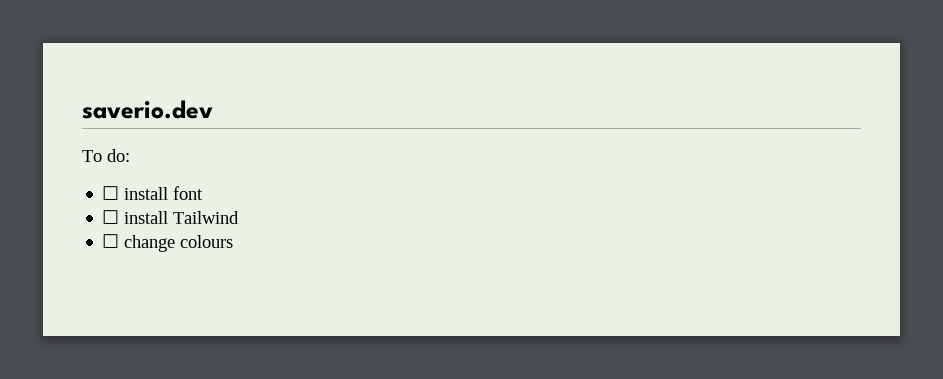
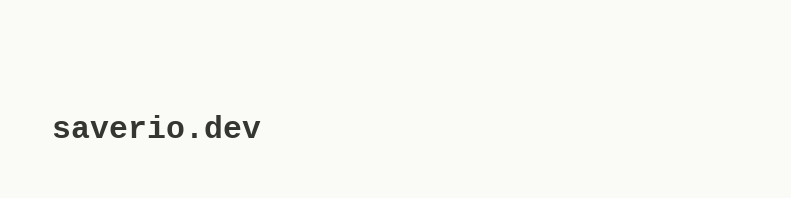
- To do:
- ☐ install font
- ☐ install Tailwind
- ☐ change colours

